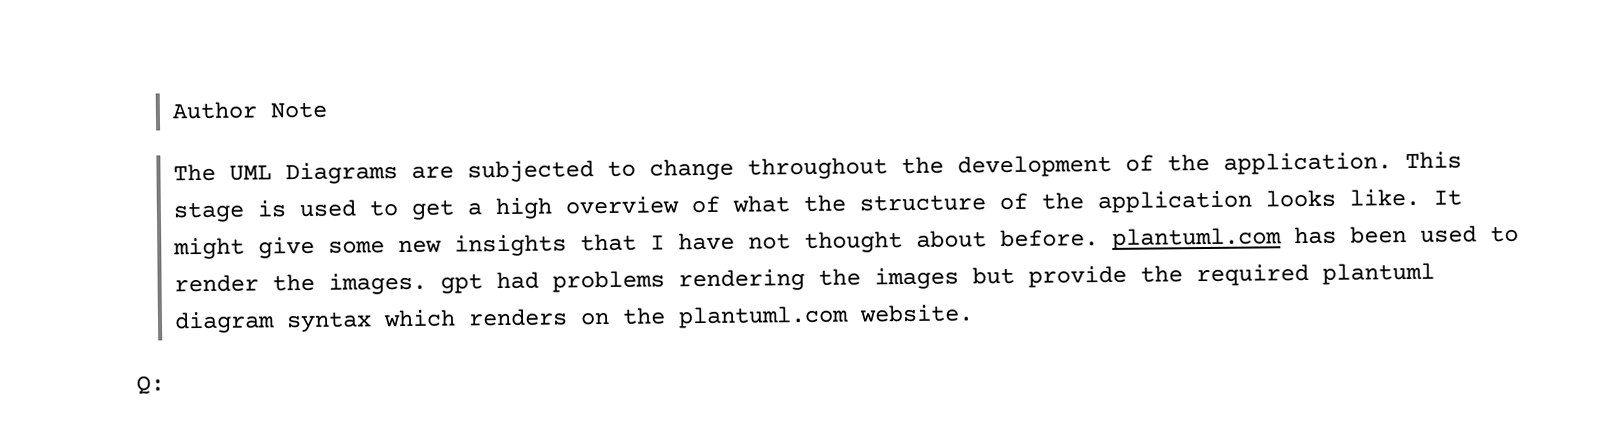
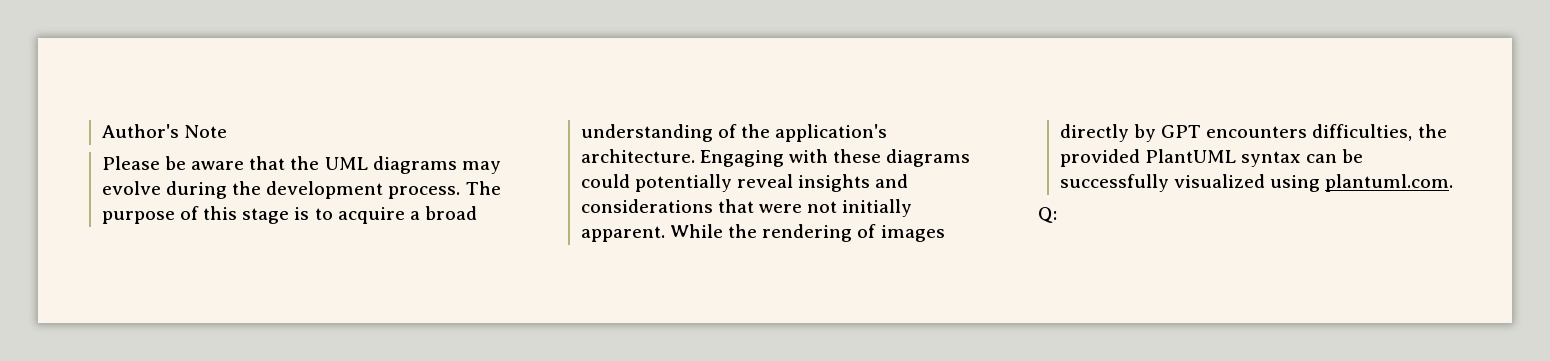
- Author Note
+ Author's Note
- The UML Diagrams are subjected to change throughout the development of the application. This stage is used to get a high overview of what the structure of the application looks like. It might give some new insights that I have not thought about before. plantuml.com has been used to render the images. gpt had problems rendering the images but provide the required plantuml diagram syntax which renders on the plantuml.com website.
+ Please be aware that the UML diagrams may evolve during the development process. The purpose of this stage is to acquire a broad understanding of the application's architecture. Engaging with these diagrams could potentially reveal insights and considerations that were not initially apparent. While the rendering of images directly by GPT encounters difficulties, the provided PlantUML syntax can be successfully visualized using plantuml.com.

